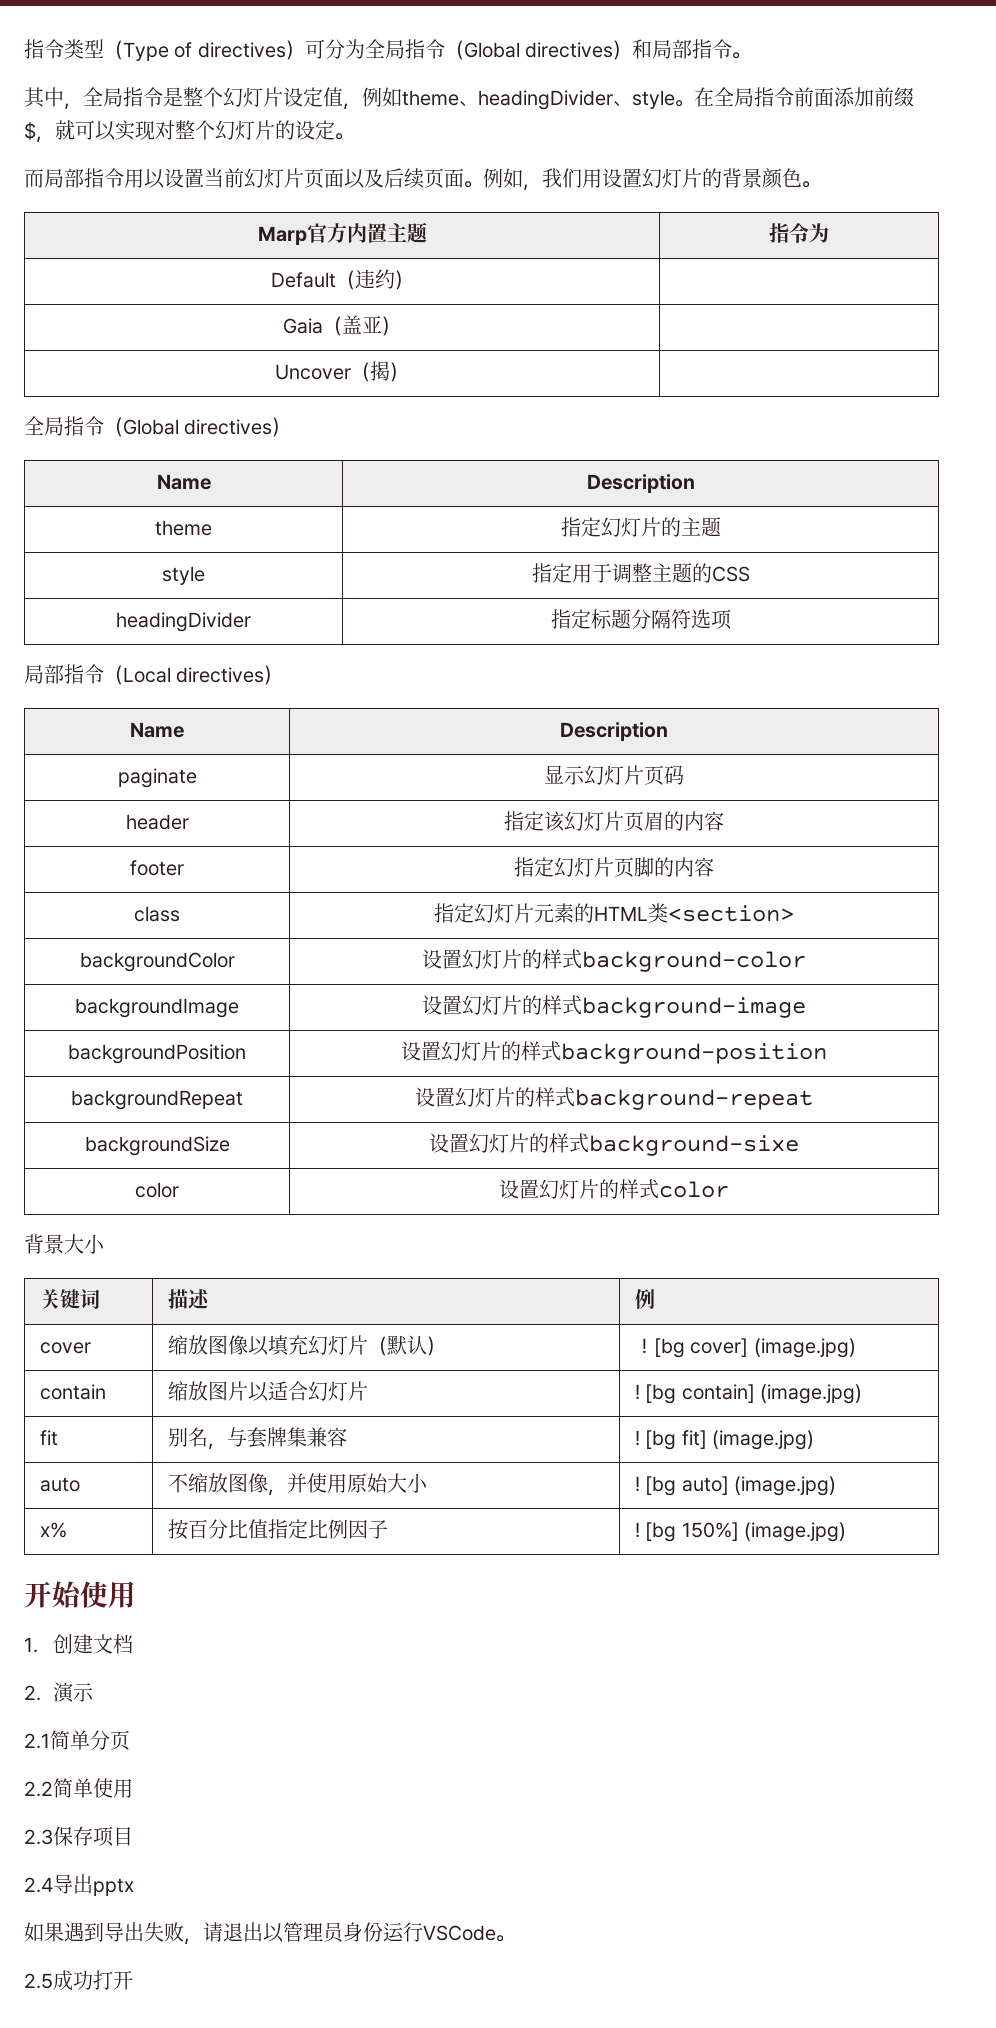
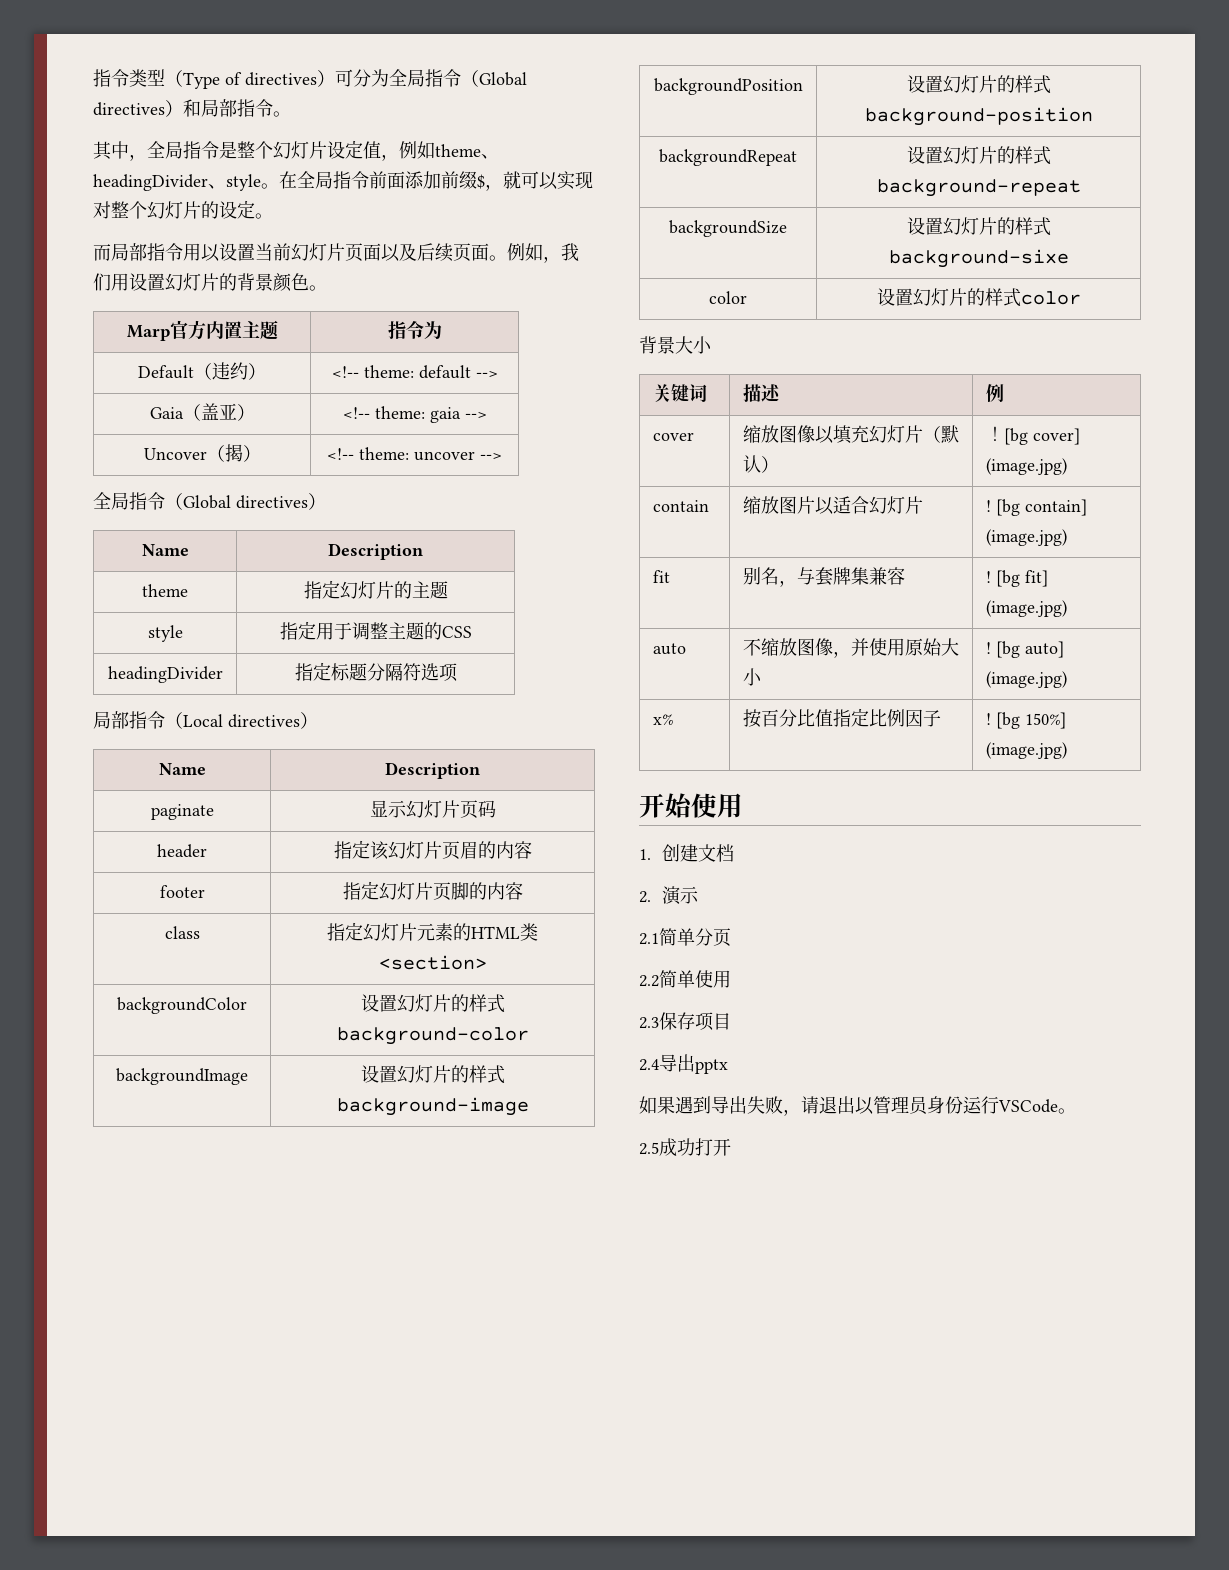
- Default（违约） |
+ Default（违约） | <!-- theme: default -->
- Gaia（盖亚） |
+ Gaia（盖亚） | <!-- theme: gaia -->
- Uncover（揭） |
+ Uncover（揭） | <!-- theme: uncover -->

